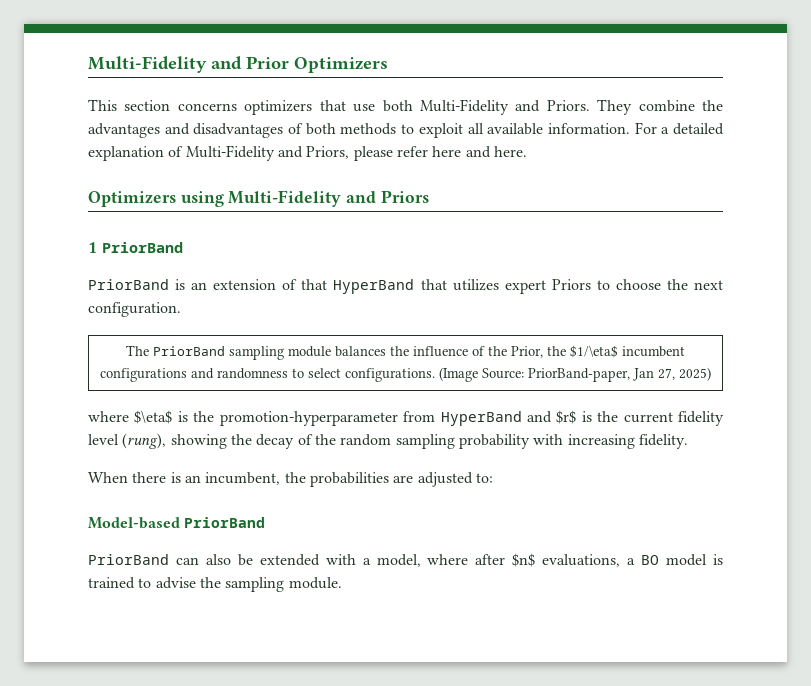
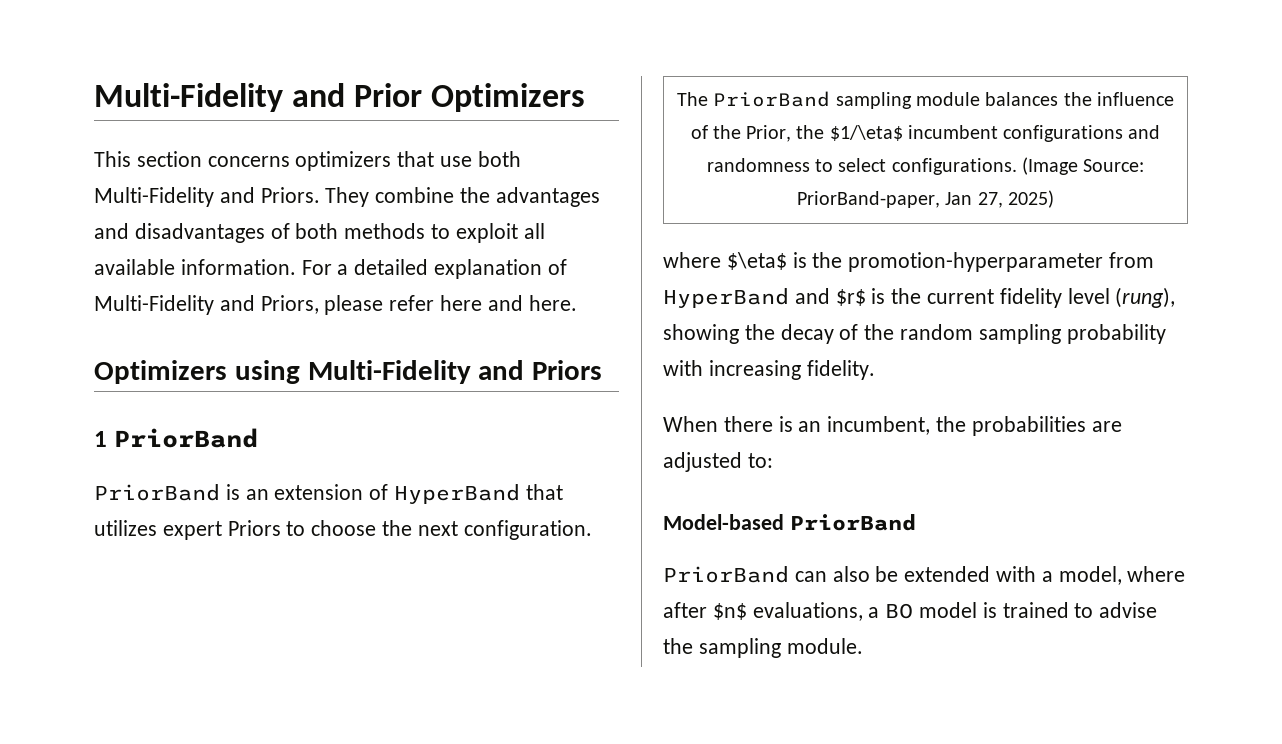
- PriorBand is an extension of that HyperBand that utilizes expert Priors to choose the next configuration.
+ PriorBand is an extension of HyperBand that utilizes expert Priors to choose the next configuration.

